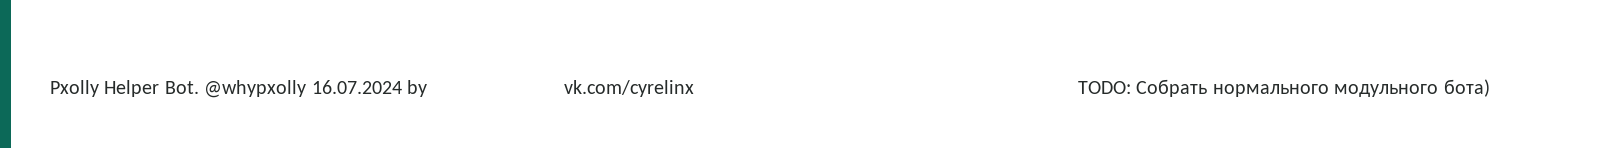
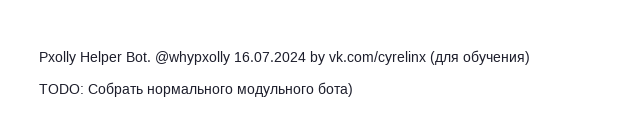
- Pxolly Helper Bot. @whypxolly 16.07.2024 by vk.com/cyrelinx
+ Pxolly Helper Bot. @whypxolly 16.07.2024 by vk.com/cyrelinx (для обучения)

